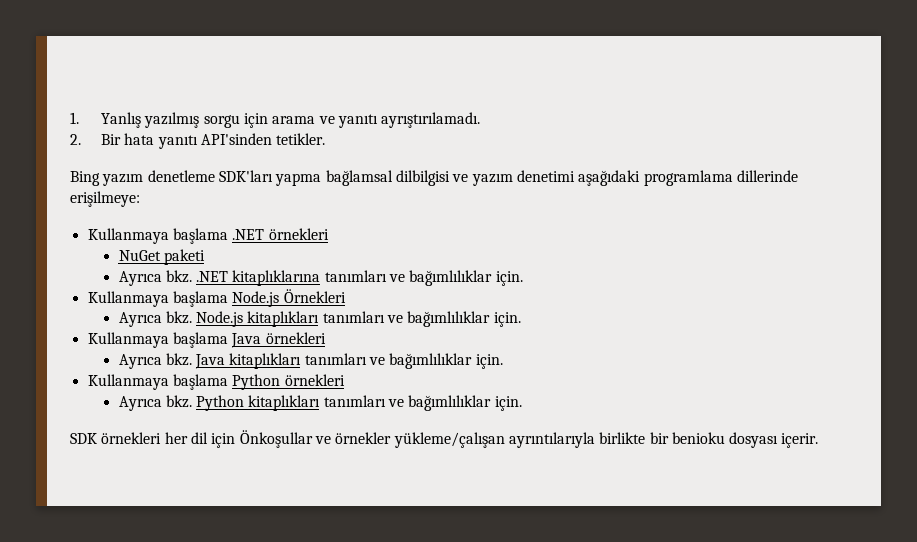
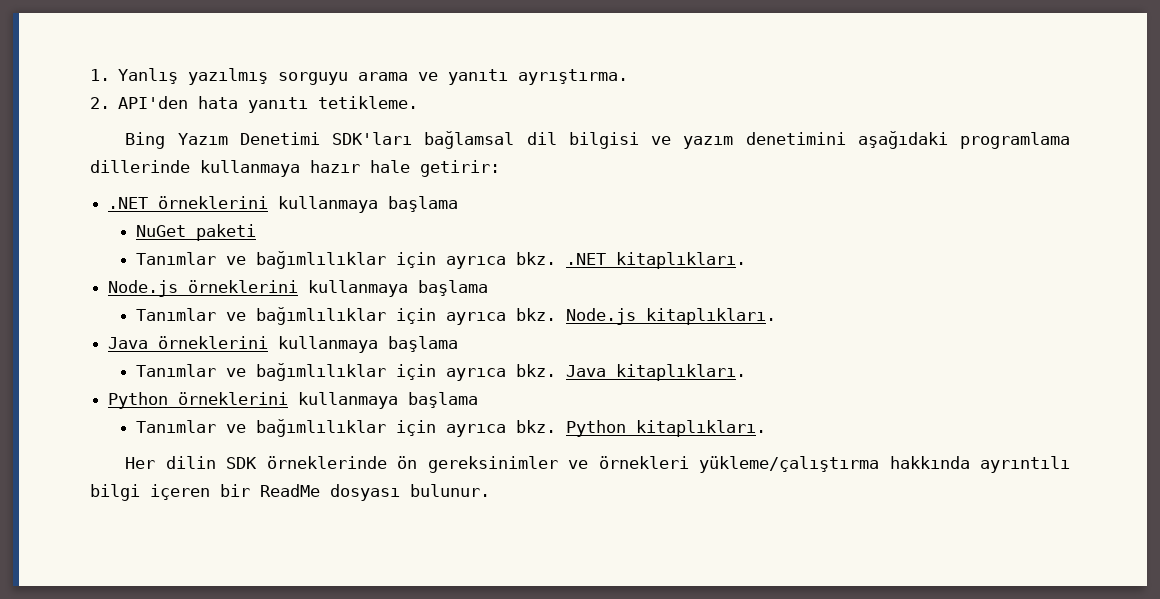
- 1. Yanlış yazılmış sorgu için arama ve yanıtı ayrıştırılamadı.
+ 1. Yanlış yazılmış sorguyu arama ve yanıtı ayrıştırma.
- 2. Bir hata yanıtı API'sinden tetikler.
+ 2. API'den hata yanıtı tetikleme.
- Bing yazım denetleme SDK'ları yapma bağlamsal dilbilgisi ve yazım denetimi aşağıdaki programlama dillerinde erişilmeye:
- Kullanmaya başlama .NET örnekleri
+ Bing Yazım Denetimi SDK'ları bağlamsal dil bilgisi ve yazım denetimini aşağıdaki programlama dillerinde kullanmaya hazır hale getirir:
+ .NET örneklerini kullanmaya başlama
- Ayrıca bkz. .NET kitaplıklarına tanımları ve bağımlılıklar için.
- Kullanmaya başlama Node.js Örnekleri
- Ayrıca bkz. Node.js kitaplıkları tanımları ve bağımlılıklar için.
- Kullanmaya başlama Java örnekleri
- Ayrıca bkz. Java kitaplıkları tanımları ve bağımlılıklar için.
- Kullanmaya başlama Python örnekleri
- Ayrıca bkz. Python kitaplıkları tanımları ve bağımlılıklar için.
- SDK örnekleri her dil için Önkoşullar ve örnekler yükleme/çalışan ayrıntılarıyla birlikte bir benioku dosyası içerir.
+ Tanımlar ve bağımlılıklar için ayrıca bkz. .NET kitaplıkları.
+ Node.js örneklerini kullanmaya başlama
+ Tanımlar ve bağımlılıklar için ayrıca bkz. Node.js kitaplıkları.
+ Java örneklerini kullanmaya başlama
+ Tanımlar ve bağımlılıklar için ayrıca bkz. Java kitaplıkları.
+ Python örneklerini kullanmaya başlama
+ Tanımlar ve bağımlılıklar için ayrıca bkz. Python kitaplıkları.
+ Her dilin SDK örneklerinde ön gereksinimler ve örnekleri yükleme/çalıştırma hakkında ayrıntılı bilgi içeren bir ReadMe dosyası bulunur.

